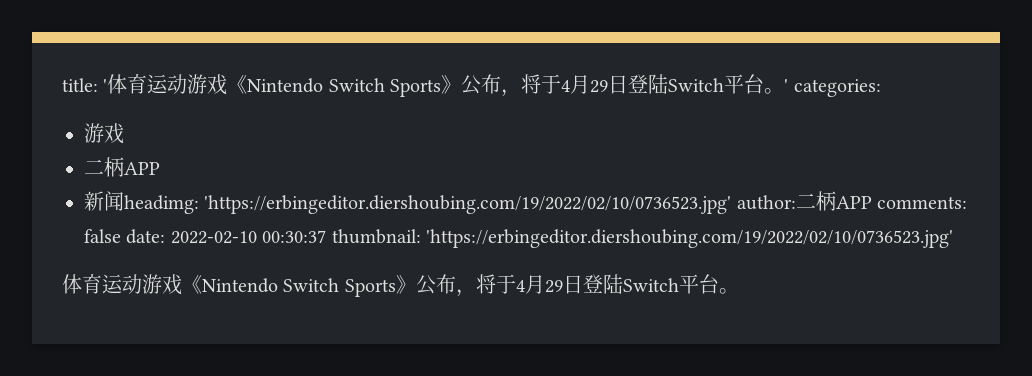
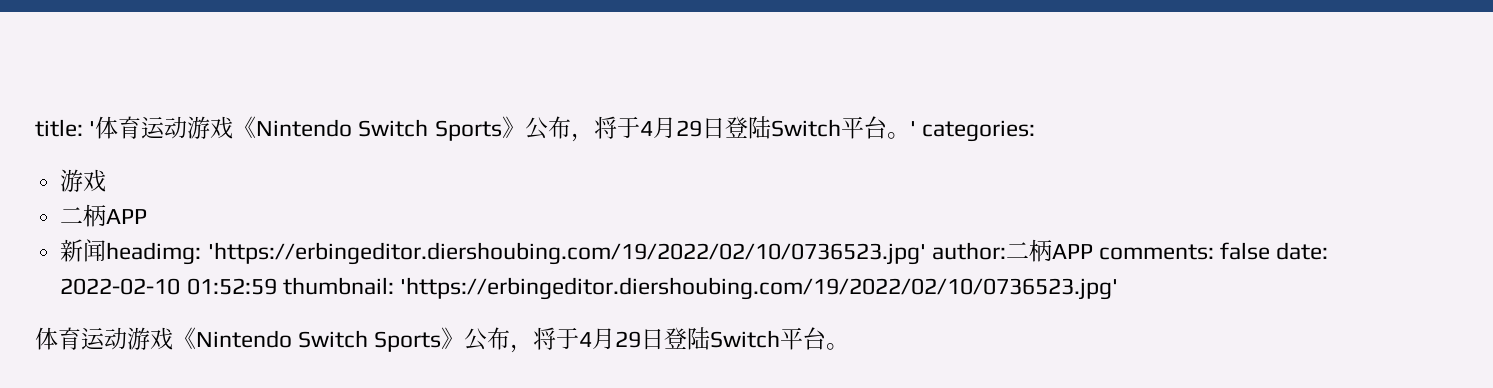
- 新闻headimg: 'https://erbingeditor.diershoubing.com/19/2022/02/10/0736523.jpg' author:二柄APP comments: false date: 2022-02-10 00:30:37 thumbnail: 'https://erbingeditor.diershoubing.com/19/2022/02/10/0736523.jpg'
+ 新闻headimg: 'https://erbingeditor.diershoubing.com/19/2022/02/10/0736523.jpg' author:二柄APP comments: false date: 2022-02-10 01:52:59 thumbnail: 'https://erbingeditor.diershoubing.com/19/2022/02/10/0736523.jpg'

